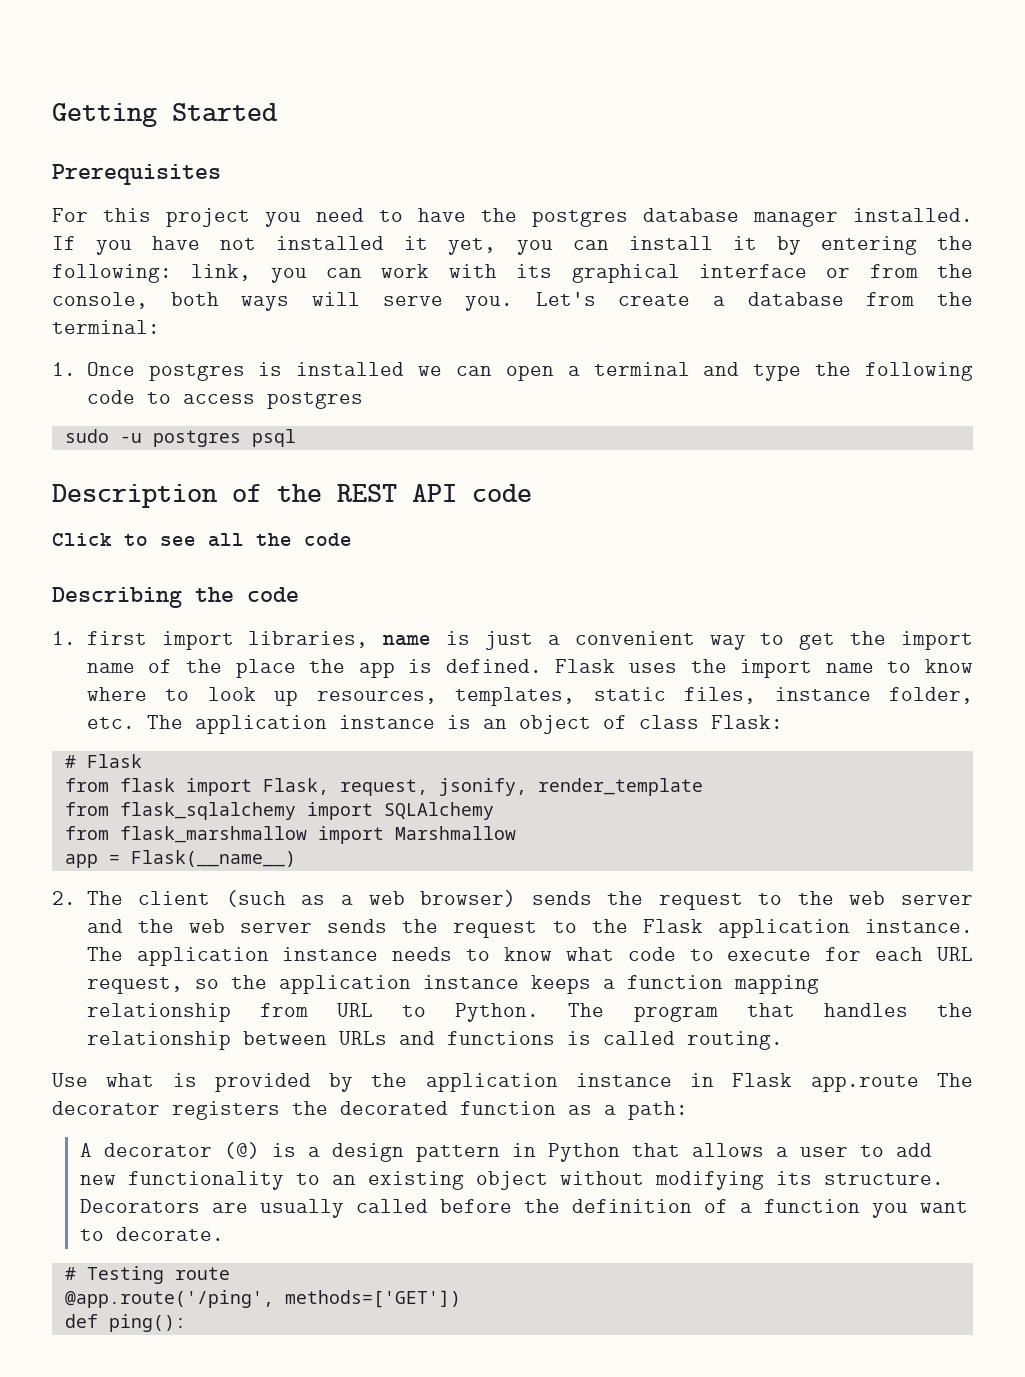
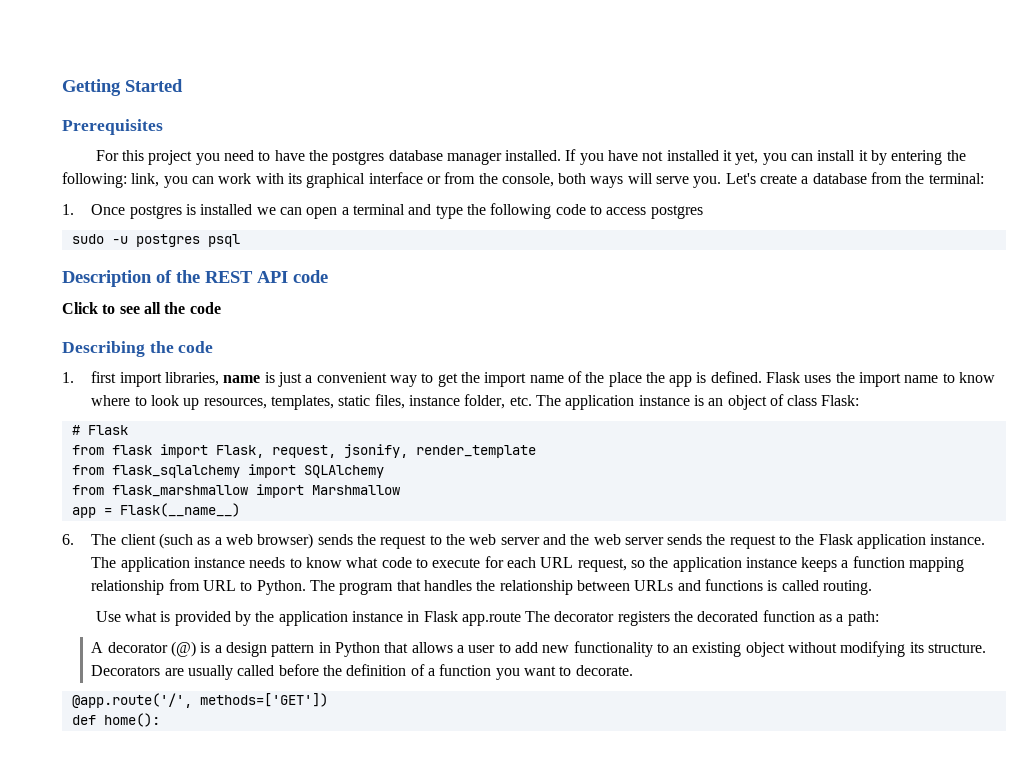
- 2. The client (such as a web browser) sends the request to the web server and the web server sends the request to the Flask application instance.
+ 6. The client (such as a web browser) sends the request to the web server and the web server sends the request to the Flask application instance.
- # Testing route
- @app.route('/ping', methods=['GET'])
+ @app.route('/', methods=['GET'])
- def ping():
+ def home():

